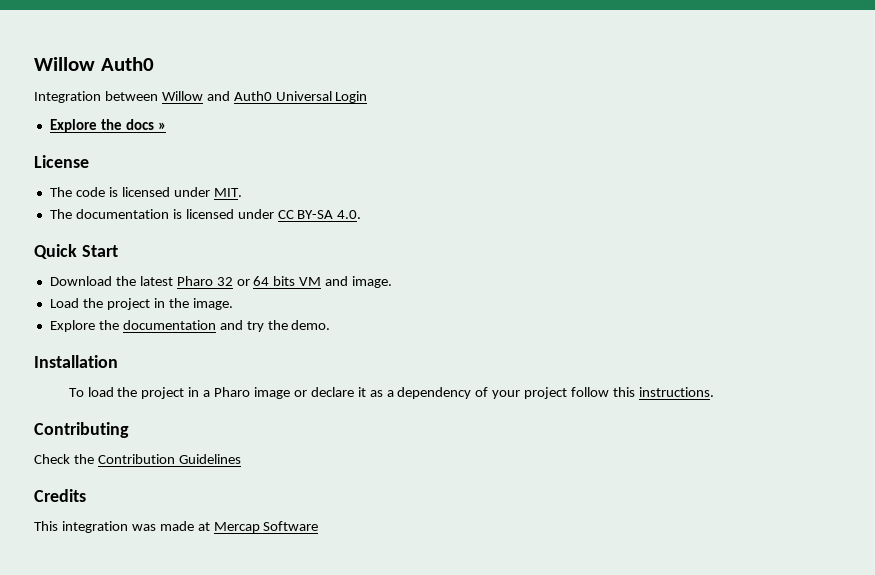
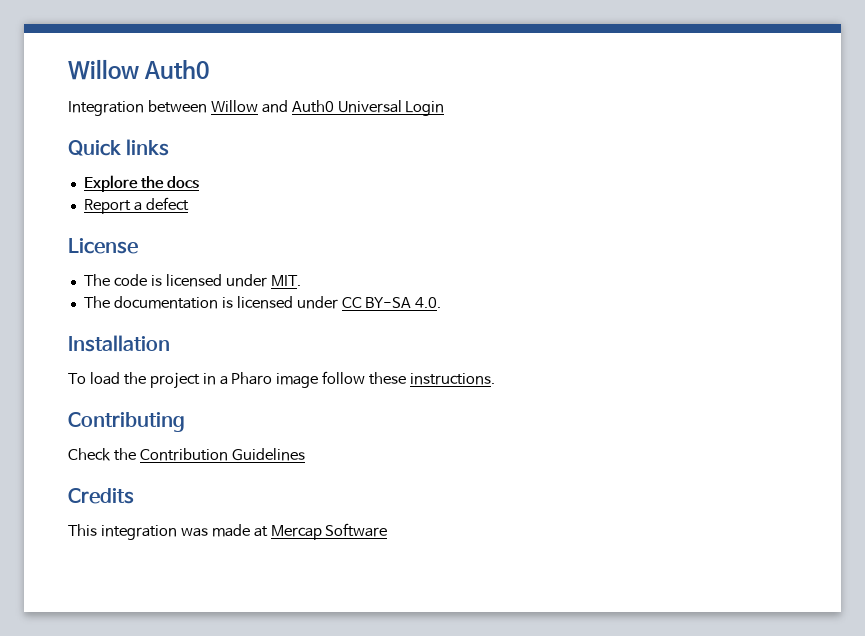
+ Quick links
- Explore the docs »
+ Explore the docs
+ Report a defect
- Quick Start
- Download the latest Pharo 32 or 64 bits VM and image.
- Load the project in the image.
- Explore the documentation and try the demo.
- To load the project in a Pharo image or declare it as a dependency of your project follow this instructions.
+ To load the project in a Pharo image follow these instructions.

